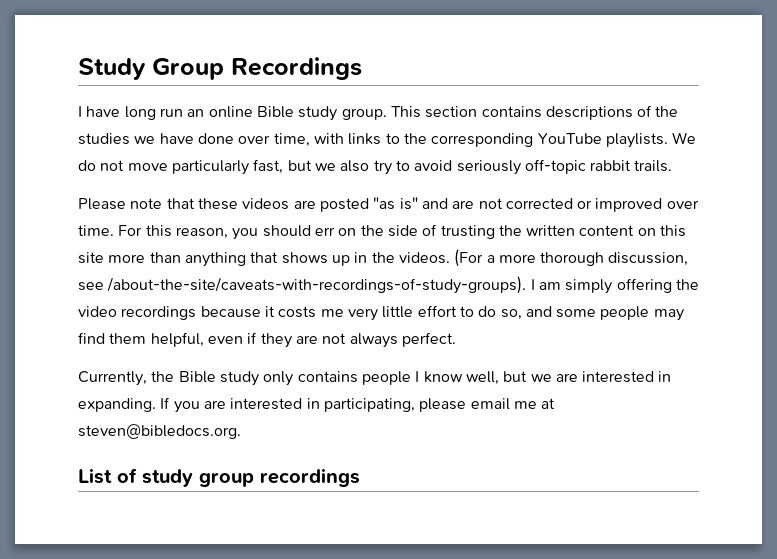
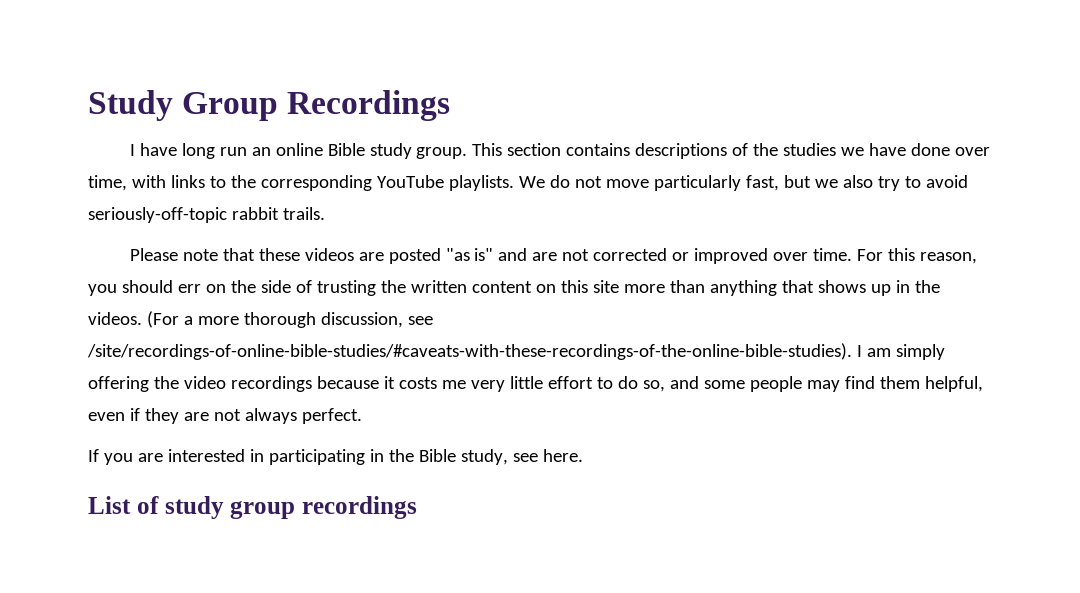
- We do not move particularly fast, but we also try to avoid seriously off-topic rabbit trails.
+ We do not move particularly fast, but we also try to avoid seriously-off-topic rabbit trails.
- (For a more thorough discussion, see /about-the-site/caveats-with-recordings-of-study-groups).
+ (For a more thorough discussion, see /site/recordings-of-online-bible-studies/#caveats-with-these-recordings-of-the-online-bible-studies).
- Currently, the Bible study only contains people I know well, but we are interested in expanding. If you are interested in participating, please email me at steven@bibledocs.org.
+ If you are interested in participating in the Bible study, see here.

